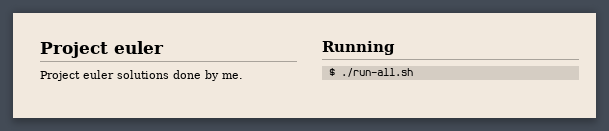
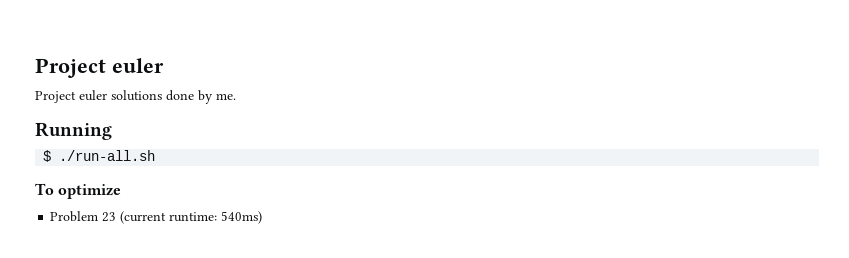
+ To optimize
+ Problem 23 (current runtime: 540ms)

